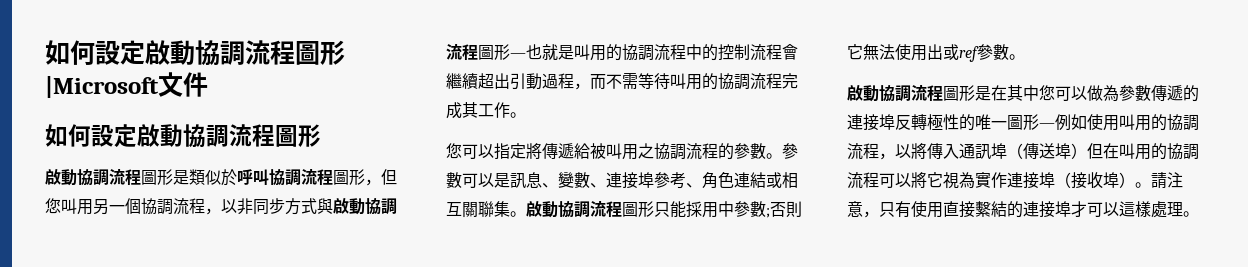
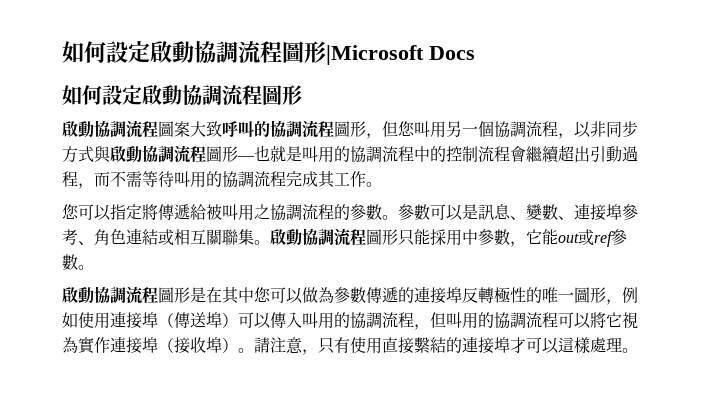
- 如何設定啟動協調流程圖形|Microsoft文件
+ 如何設定啟動協調流程圖形|Microsoft Docs
- 啟動協調流程圖形是類似於呼叫協調流程圖形，但您叫用另一個協調流程，以非同步方式與啟動協調流程圖形—也就是叫用的協調流程中的控制流程會繼續超出引動過程，而不需等待叫用的協調流程完成其工作。
+ 啟動協調流程圖案大致呼叫的協調流程圖形，但您叫用另一個協調流程，以非同步方式與啟動協調流程圖形—也就是叫用的協調流程中的控制流程會繼續超出引動過程，而不需等待叫用的協調流程完成其工作。
- 啟動協調流程圖形只能採用中參數;否則它無法使用出或ref參數。
+ 啟動協調流程圖形只能採用中參數，它能out或ref參數。
- 啟動協調流程圖形是在其中您可以做為參數傳遞的連接埠反轉極性的唯一圖形—例如使用叫用的協調流程，以將傳入通訊埠（傳送埠）但在叫用的協調流程可以將它視為實作連接埠（接收埠）。
+ 啟動協調流程圖形是在其中您可以做為參數傳遞的連接埠反轉極性的唯一圖形，例如使用連接埠（傳送埠）可以傳入叫用的協調流程，但叫用的協調流程可以將它視為實作連接埠（接收埠）。

